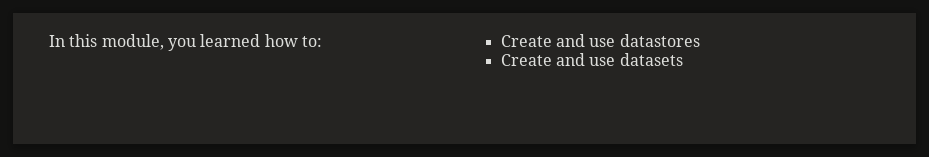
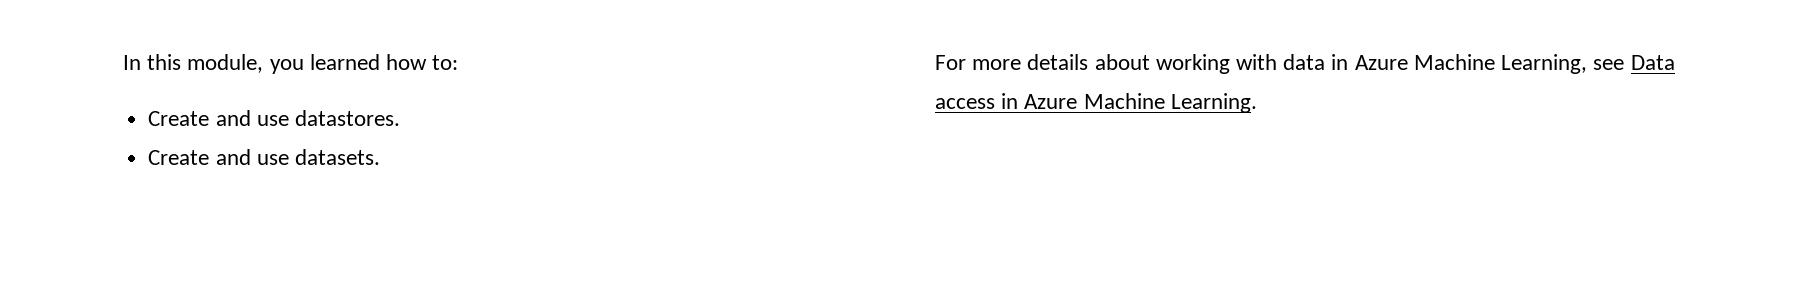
- Create and use datastores
- Create and use datasets
+ Create and use datastores.
+ Create and use datasets.
+ For more details about working with data in Azure Machine Learning, see Data access in Azure Machine Learning.

